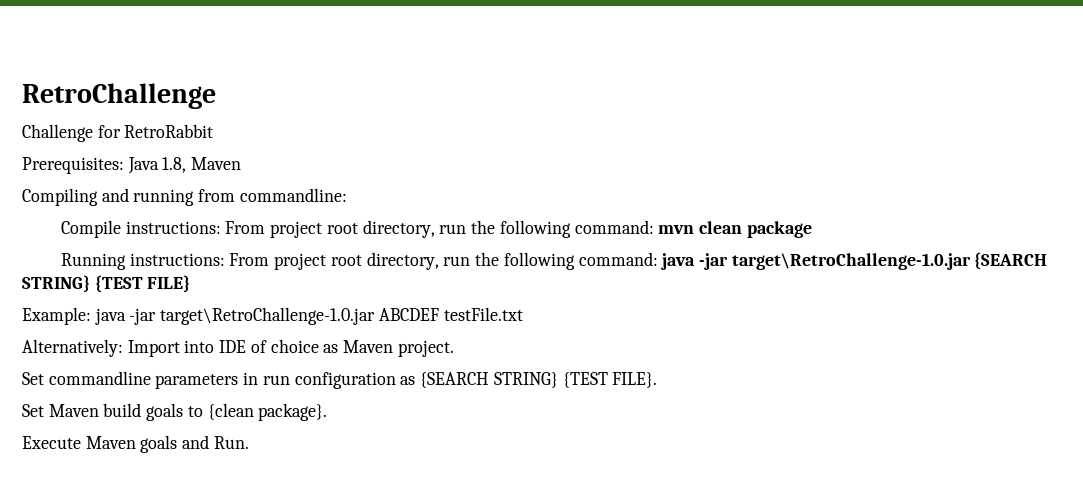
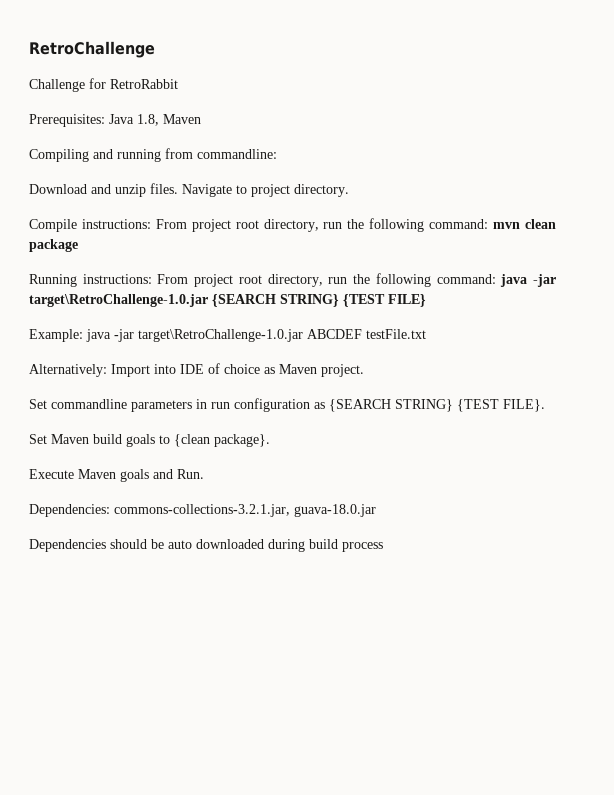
+ Download and unzip files. Navigate to project directory.
+ Dependencies: commons-collections-3.2.1.jar, guava-18.0.jar
+ Dependencies should be auto downloaded during build process

